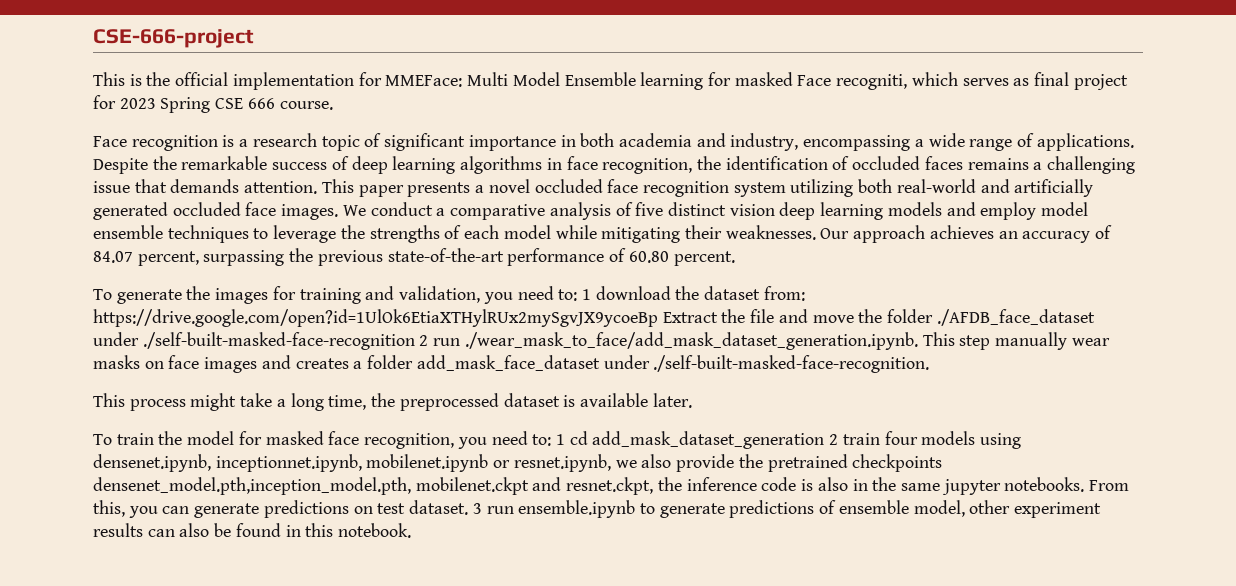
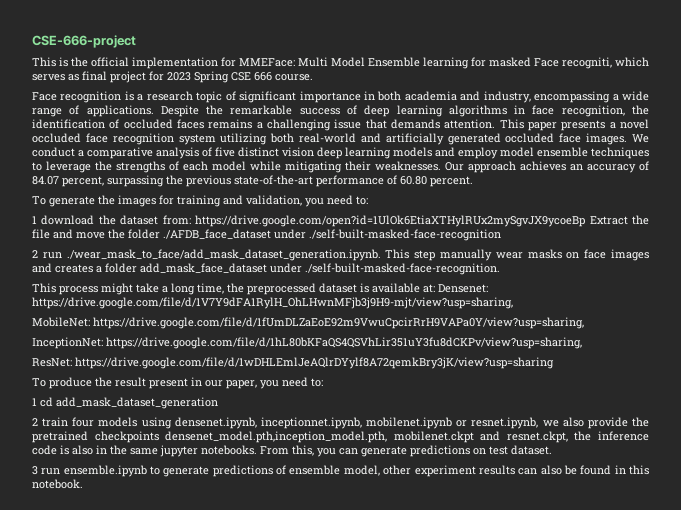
- To generate the images for training and validation, you need to: 1 download the dataset from: https://drive.google.com/open?id=1UlOk6EtiaXTHylRUx2mySgvJX9ycoeBp Extract the file and move the folder ./AFDB_face_dataset under ./self-built-masked-face-recognition 2 run ./wear_mask_to_face/add_mask_dataset_generation.ipynb. This step manually wear masks on face images and creates a folder add_mask_face_dataset under ./self-built-masked-face-recognition.
+ To generate the images for training and validation, you need to:
+ 1 download the dataset from: https://drive.google.com/open?id=1UlOk6EtiaXTHylRUx2mySgvJX9ycoeBp Extract the file and move the folder ./AFDB_face_dataset under ./self-built-masked-face-recognition
+ 2 run ./wear_mask_to_face/add_mask_dataset_generation.ipynb. This step manually wear masks on face images and creates a folder add_mask_face_dataset under ./self-built-masked-face-recognition.
- This process might take a long time, the preprocessed dataset is available later.
- To train the model for masked face recognition, you need to: 1 cd add_mask_dataset_generation 2 train four models using densenet.ipynb, inceptionnet.ipynb, mobilenet.ipynb or resnet.ipynb, we also provide the pretrained checkpoints densenet_model.pth,inception_model.pth, mobilenet.ckpt and resnet.ckpt, the inference code is also in the same jupyter notebooks.
+ This process might take a long time, the preprocessed dataset is available at: Densenet: https://drive.google.com/file/d/1V7Y9dFA1RylH_OhLHwnMFjb3j9H9-mjt/view?usp=sharing,
+ MobileNet: https://drive.google.com/file/d/1fUmDLZaEoE92m9VwuCpcirRrH9VAPa0Y/view?usp=sharing,
+ InceptionNet: https://drive.google.com/file/d/1hL80bKFaQS4QSVhLir351uY3fu8dCKPv/view?usp=sharing,
+ ResNet: https://drive.google.com/file/d/1wDHLEmlJeAQlrDYylf8A72qemkBry3jK/view?usp=sharing
+ To produce the result present in our paper, you need to:
+ 1 cd add_mask_dataset_generation
+ 2 train four models using densenet.ipynb, inceptionnet.ipynb, mobilenet.ipynb or resnet.ipynb, we also provide the pretrained checkpoints densenet_model.pth,inception_model.pth, mobilenet.ckpt and resnet.ckpt, the inference code is also in the same jupyter notebooks.
- From this, you can generate predictions on test dataset. 3 run ensemble.ipynb to generate predictions of ensemble model, other experiment results can also be found in this notebook.
+ From this, you can generate predictions on test dataset.
+ 3 run ensemble.ipynb to generate predictions of ensemble model, other experiment results can also be found in this notebook.

